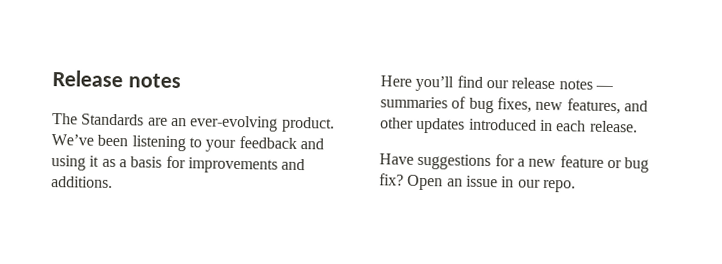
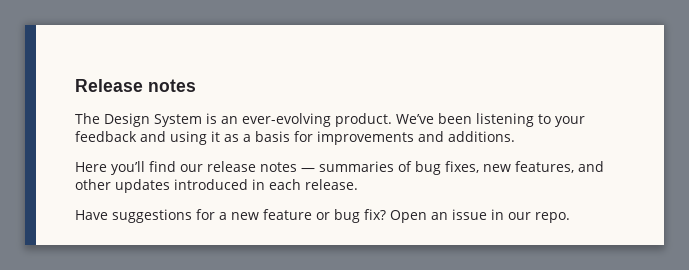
- The Standards are an ever-evolving product.
+ The Design System is an ever-evolving product.

